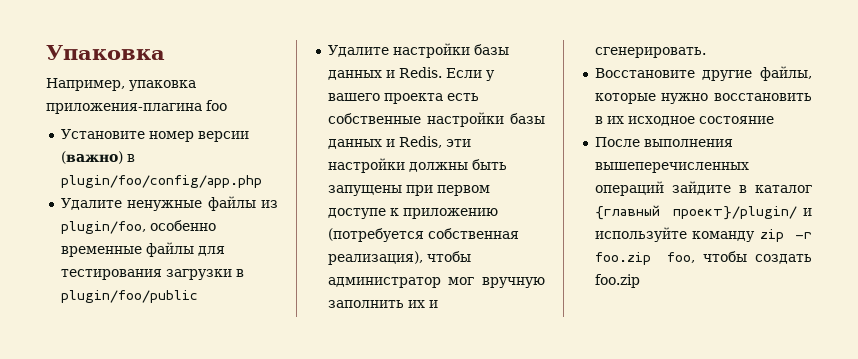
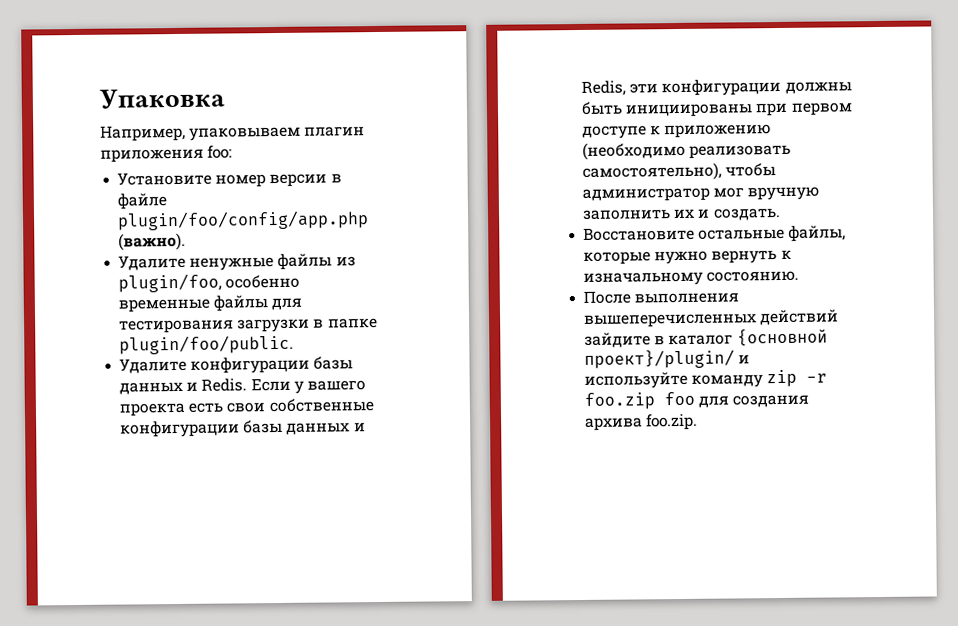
- Например, упаковка приложения-плагина foo
+ Например, упаковываем плагин приложения foo:
- Установите номер версии (важно) в plugin/foo/config/app.php
+ Установите номер версии в файле plugin/foo/config/app.php (важно).
- Удалите ненужные файлы из plugin/foo, особенно временные файлы для тестирования загрузки в plugin/foo/public
- Удалите настройки базы данных и Redis.
+ Удалите ненужные файлы из plugin/foo, особенно временные файлы для тестирования загрузки в папке plugin/foo/public.
+ Удалите конфигурации базы данных и Redis.
- Если у вашего проекта есть собственные настройки базы данных и Redis, эти настройки должны быть запущены при первом доступе к приложению (потребуется собственная реализация), чтобы администратор мог вручную заполнить их и сгенерировать.
+ Если у вашего проекта есть свои собственные конфигурации базы данных и Redis, эти конфигурации должны быть инициированы при первом доступе к приложению (необходимо реализовать самостоятельно), чтобы администратор мог вручную заполнить их и создать.
- Восстановите другие файлы, которые нужно восстановить в их исходное состояние
+ Восстановите остальные файлы, которые нужно вернуть к изначальному состоянию.
- После выполнения вышеперечисленных операций зайдите в каталог {главный проект}/plugin/ и используйте команду zip -r foo.zip foo, чтобы создать foo.zip
+ После выполнения вышеперечисленных действий зайдите в каталог {основной проект}/plugin/ и используйте команду zip -r foo.zip foo для создания архива foo.zip.

